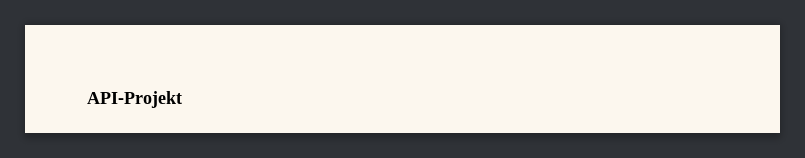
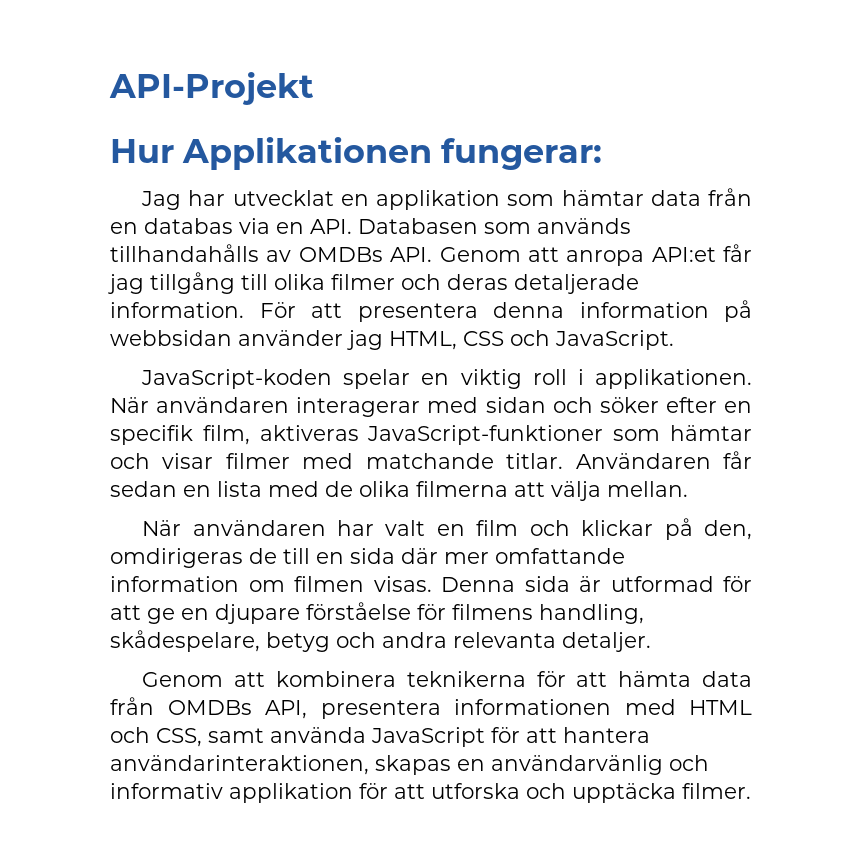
+ Hur Applikationen fungerar:
+ Jag har utvecklat en applikation som hämtar data från en databas via en API. Databasen som används tillhandahålls av OMDBs API. Genom att anropa API:et får jag tillgång till olika filmer och deras detaljerade information. För att presentera denna information på webbsidan använder jag HTML, CSS och JavaScript.
+ JavaScript-koden spelar en viktig roll i applikationen. När användaren interagerar med sidan och söker efter en specifik film, aktiveras JavaScript-funktioner som hämtar och visar filmer med matchande titlar. Användaren får sedan en lista med de olika filmerna att välja mellan.
+ När användaren har valt en film och klickar på den, omdirigeras de till en sida där mer omfattande information om filmen visas. Denna sida är utformad för att ge en djupare förståelse för filmens handling, skådespelare, betyg och andra relevanta detaljer.
+ Genom att kombinera teknikerna för att hämta data från OMDBs API, presentera informationen med HTML och CSS, samt använda JavaScript för att hantera användarinteraktionen, skapas en användarvänlig och informativ applikation för att utforska och upptäcka filmer.

